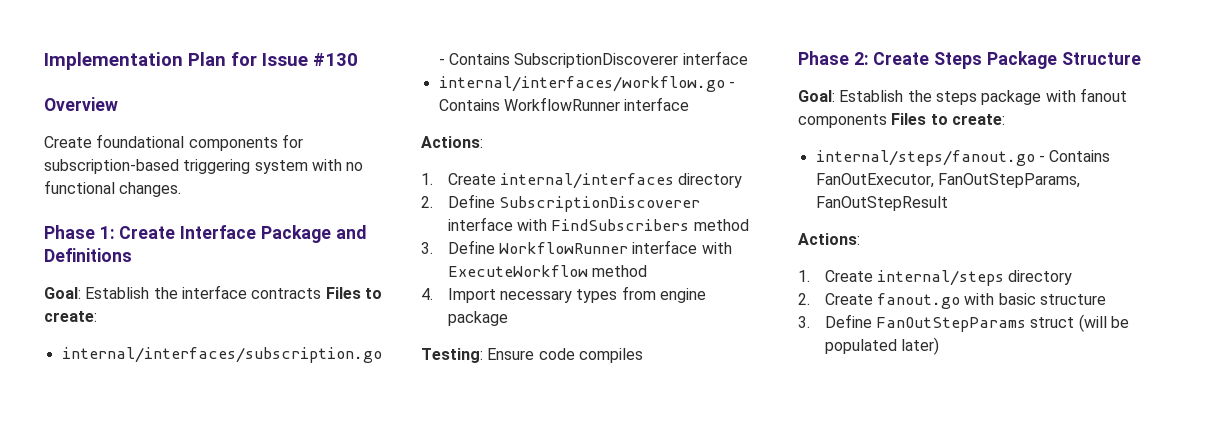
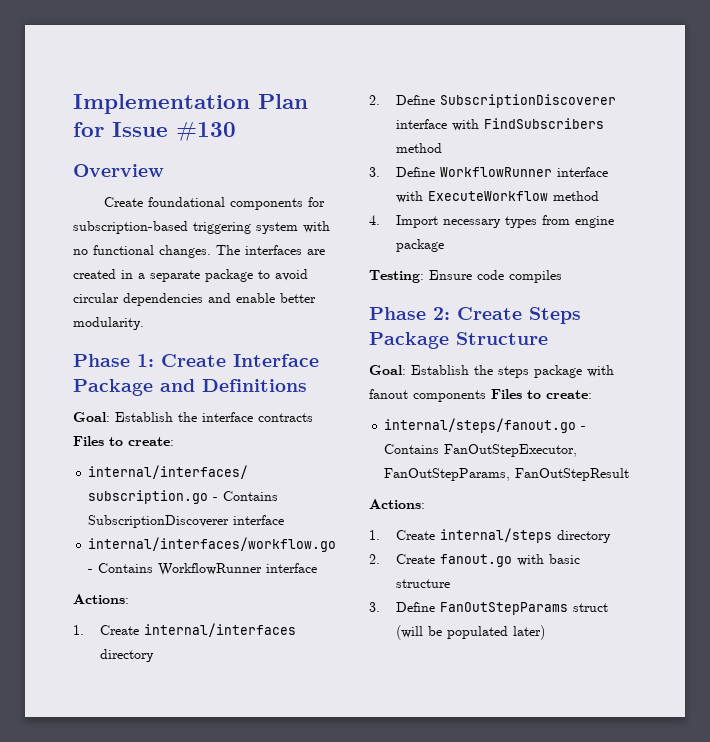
+ The interfaces are created in a separate package to avoid circular dependencies and enable better modularity.
- internal/steps/fanout.go - Contains FanOutExecutor, FanOutStepParams, FanOutStepResult
+ internal/steps/fanout.go - Contains FanOutStepExecutor, FanOutStepParams, FanOutStepResult

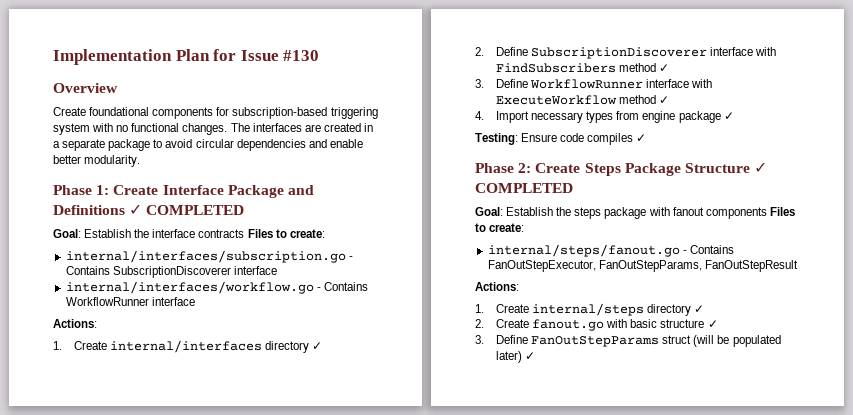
- Phase 1: Create Interface Package and Definitions
+ Phase 1: Create Interface Package and Definitions ✓ COMPLETED
- 1. Create internal/interfaces directory
+ 1. Create internal/interfaces directory ✓
- 2. Define SubscriptionDiscoverer interface with FindSubscribers method
+ 2. Define SubscriptionDiscoverer interface with FindSubscribers method ✓
- 3. Define WorkflowRunner interface with ExecuteWorkflow method
+ 3. Define WorkflowRunner interface with ExecuteWorkflow method ✓
- 4. Import necessary types from engine package
+ 4. Import necessary types from engine package ✓
- Testing: Ensure code compiles
+ Testing: Ensure code compiles ✓
- Phase 2: Create Steps Package Structure
+ Phase 2: Create Steps Package Structure ✓ COMPLETED
- 1. Create internal/steps directory
+ 1. Create internal/steps directory ✓
- 2. Create fanout.go with basic structure
+ 2. Create fanout.go with basic structure ✓
- 3. Define FanOutStepParams struct (will be populated later)
+ 3. Define FanOutStepParams struct (will be populated later) ✓

